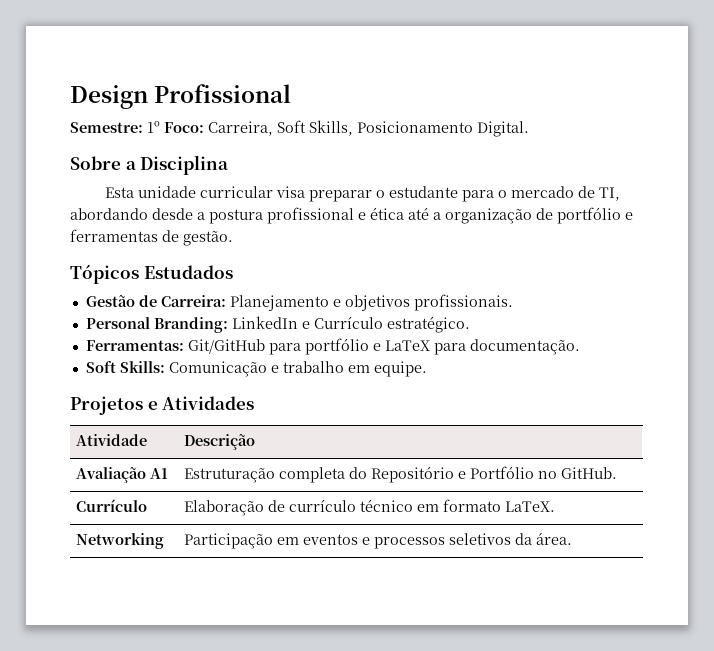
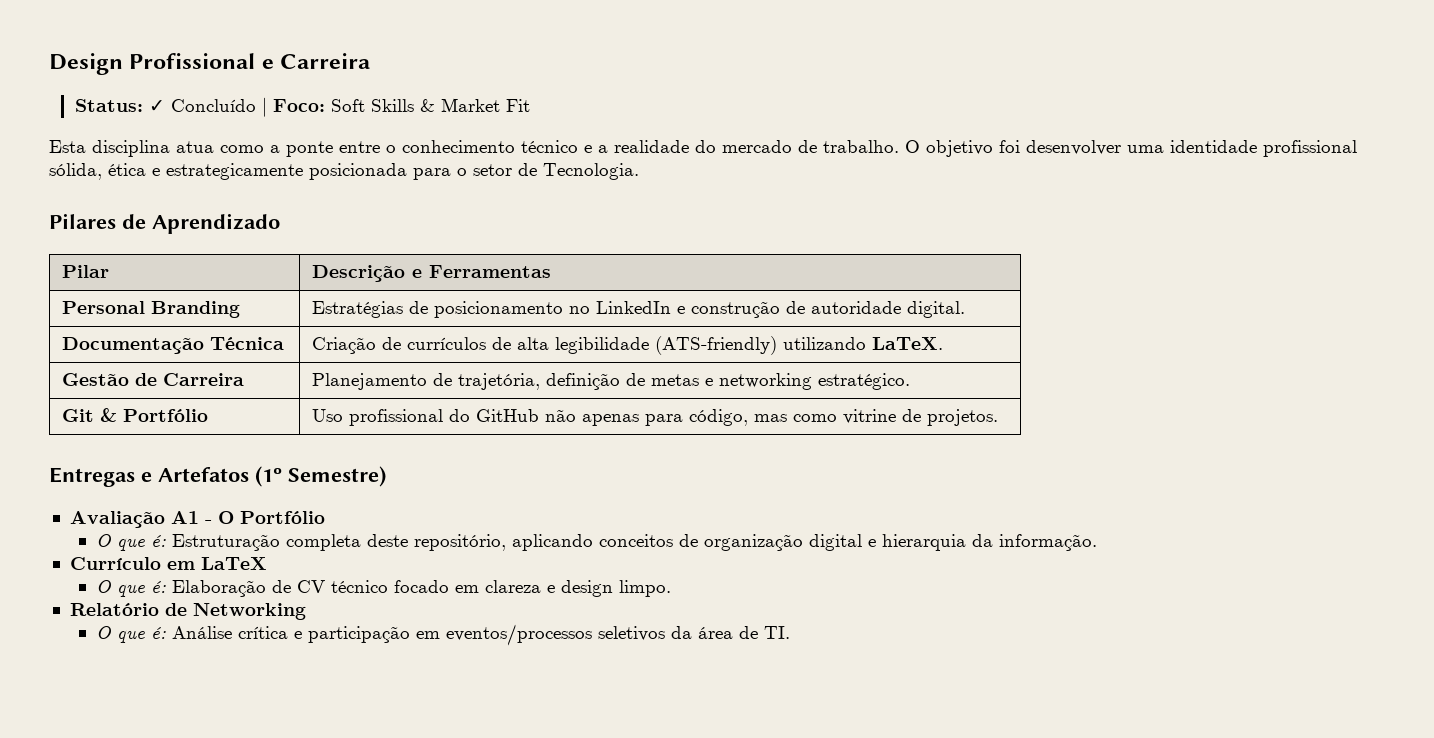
- Design Profissional
- Semestre: 1º Foco: Carreira, Soft Skills, Posicionamento Digital.
- Sobre a Disciplina
- Esta unidade curricular visa preparar o estudante para o mercado de TI, abordando desde a postura profissional e ética até a organização de portfólio e ferramentas de gestão.
- Tópicos Estudados
- Gestão de Carreira: Planejamento e objetivos profissionais.
- Personal Branding: LinkedIn e Currículo estratégico.
- Ferramentas: Git/GitHub para portfólio e LaTeX para documentação.
- Soft Skills: Comunicação e trabalho em equipe.
- Projetos e Atividades
- Atividade | Descrição
- Avaliação A1 | Estruturação completa do Repositório e Portfólio no GitHub.
- Currículo | Elaboração de currículo técnico em formato LaTeX.
- Networking | Participação em eventos e processos seletivos da área.
+ Design Profissional e Carreira
+ Status: ✓ Concluído | Foco: Soft Skills & Market Fit
+ Esta disciplina atua como a ponte entre o conhecimento técnico e a realidade do mercado de trabalho. O objetivo foi desenvolver uma identidade profissional sólida, ética e estrategicamente posicionada para o setor de Tecnologia.
+ Pilares de Aprendizado
+ Pilar | Descrição e Ferramentas
+ Personal Branding | Estratégias de posicionamento no LinkedIn e construção de autoridade digital.
+ Documentação Técnica | Criação de currículos de alta legibilidade (ATS-friendly) utilizando LaTeX.
+ Gestão de Carreira | Planejamento de trajetória, definição de metas e networking estratégico.
+ Git & Portfólio | Uso profissional do GitHub não apenas para código, mas como vitrine de projetos.
+ Entregas e Artefatos (1º Semestre)
+ Avaliação A1 - O Portfólio
+ O que é: Estruturação completa deste repositório, aplicando conceitos de organização digital e hierarquia da informação.
+ Currículo em LaTeX
+ O que é: Elaboração de CV técnico focado em clareza e design limpo.
+ Relatório de Networking
+ O que é: Análise crítica e participação em eventos/processos seletivos da área de TI.

